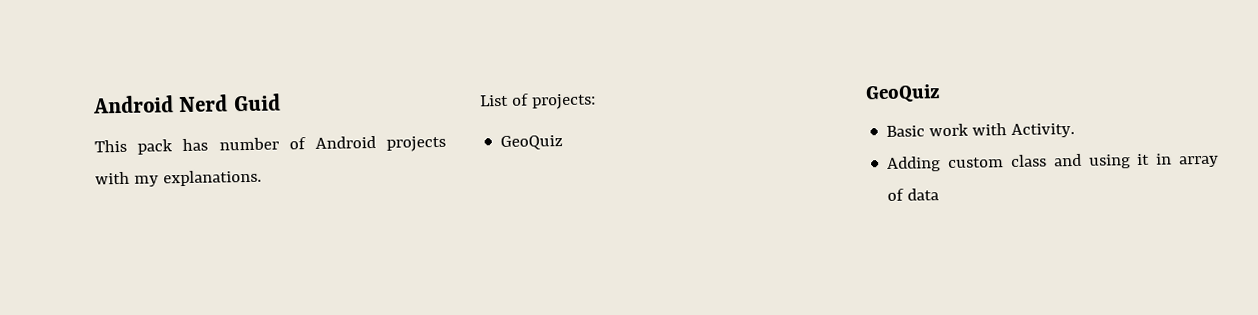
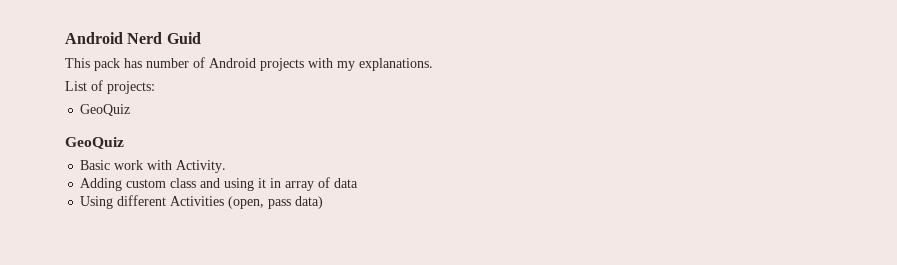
+ Using different Activities (open, pass data)

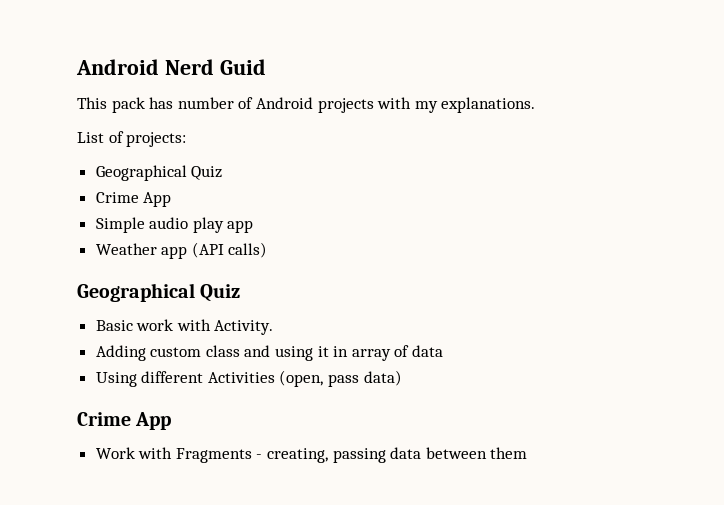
  List of projects:
- GeoQuiz
- GeoQuiz
+ Geographical Quiz
+ Crime App
+ Simple audio play app
+ Weather app (API calls)
+ Geographical Quiz
  Using different Activities (open, pass data)
+ Crime App
+ Work with Fragments - creating, passing data between them

